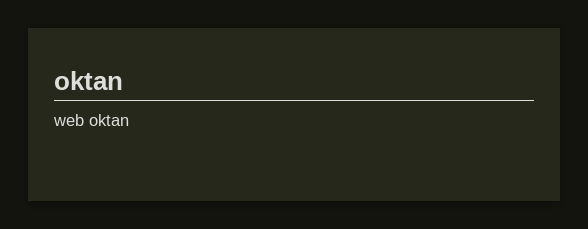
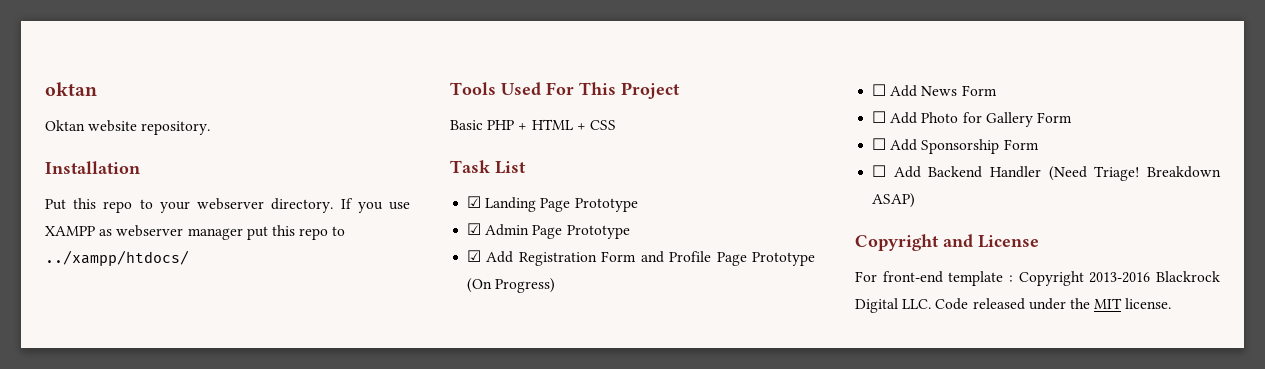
- web oktan
+ Oktan website repository.
+ Installation
+ Put this repo to your webserver directory. If you use XAMPP as webserver manager put this repo to ../xampp/htdocs/
+ Tools Used For This Project
+ Basic PHP + HTML + CSS
+ Task List
+ ☑ Landing Page Prototype
+ ☑ Admin Page Prototype
+ ☑ Add Registration Form and Profile Page Prototype (On Progress)
+ ☐ Add News Form
+ ☐ Add Photo for Gallery Form
+ ☐ Add Sponsorship Form
+ ☐ Add Backend Handler (Need Triage! Breakdown ASAP)
+ Copyright and License
+ For front-end template : Copyright 2013-2016 Blackrock Digital LLC. Code released under the MIT license.

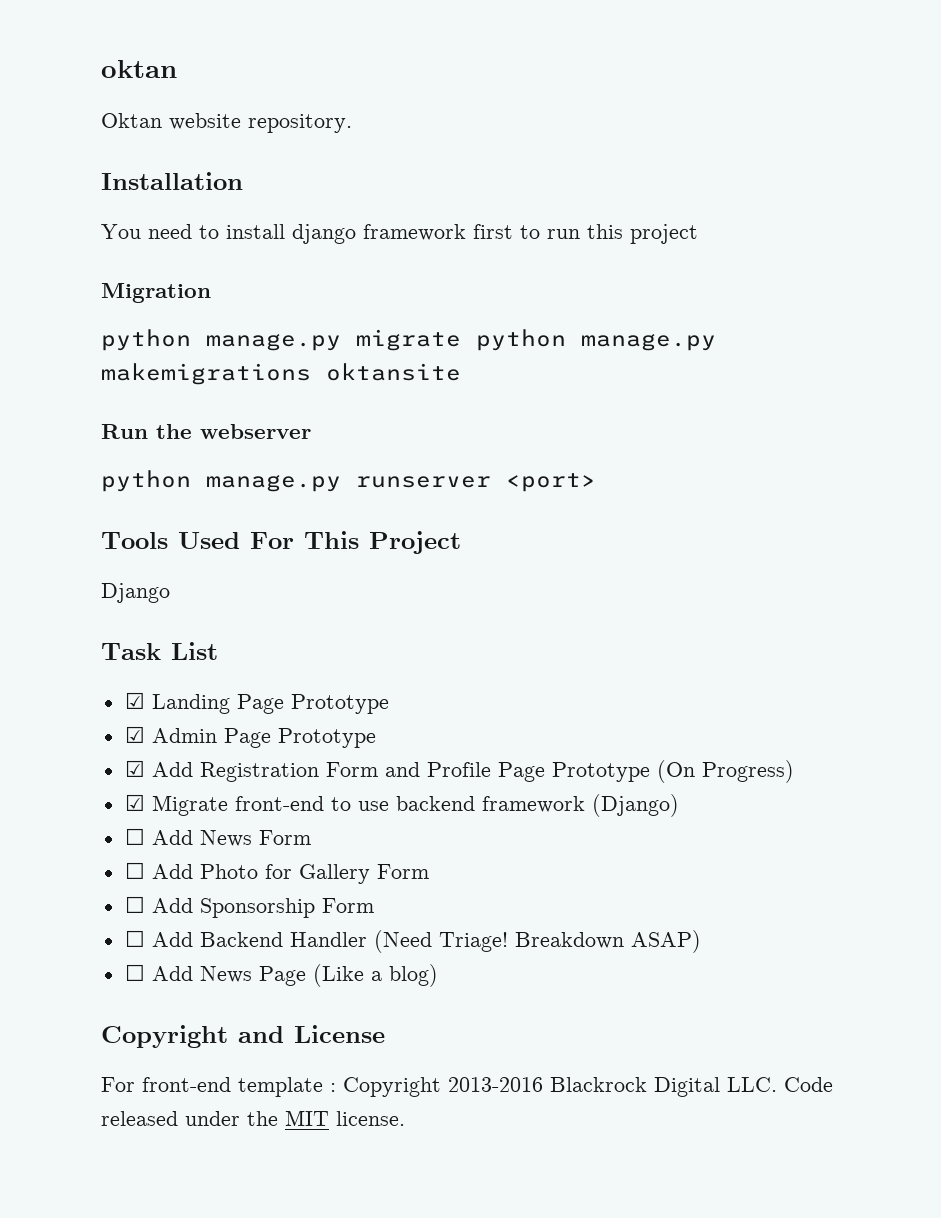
- Put this repo to your webserver directory. If you use XAMPP as webserver manager put this repo to ../xampp/htdocs/
+ You need to install django framework first to run this project
+ Migration
+ python manage.py migrate python manage.py makemigrations oktansite
+ Run the webserver
+ python manage.py runserver <port>
- Basic PHP + HTML + CSS
+ Django
+ ☑ Migrate front-end to use backend framework (Django)
+ ☐ Add News Page (Like a blog)

